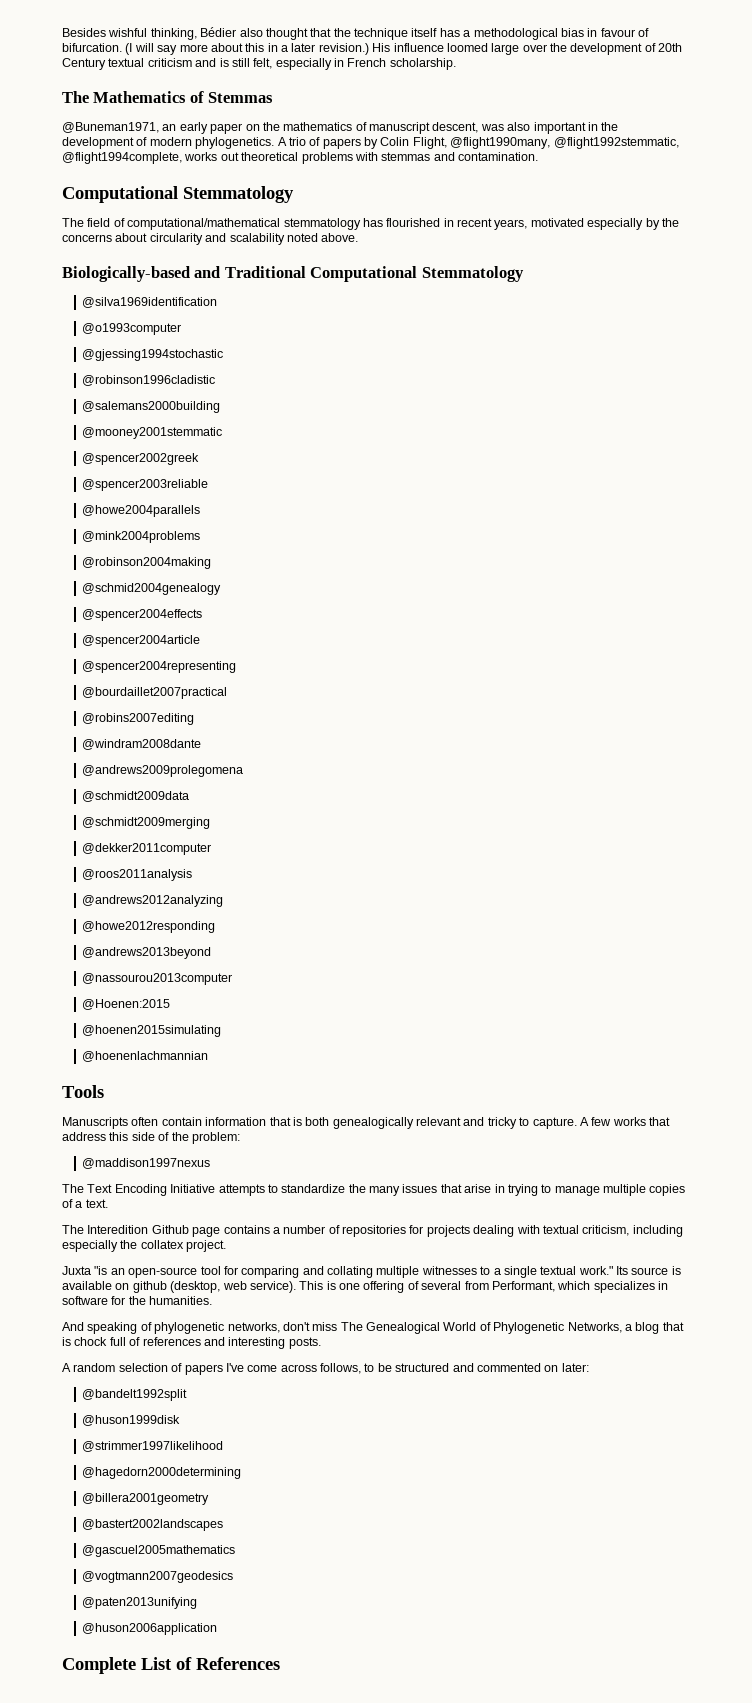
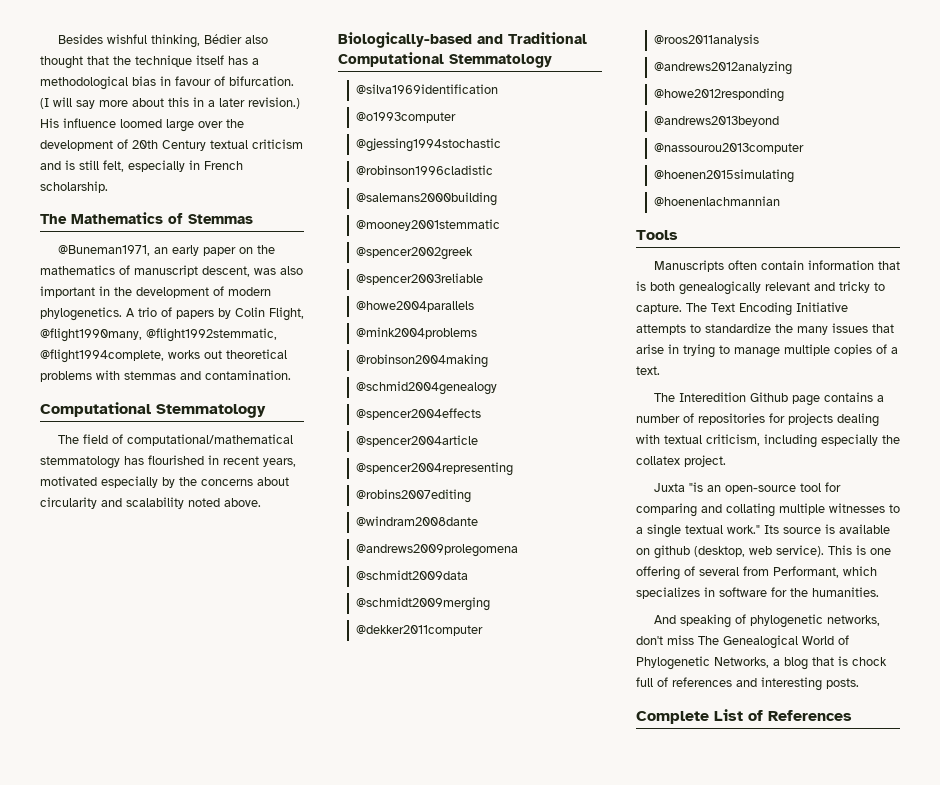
- @bourdaillet2007practical
- @Hoenen:2015
- Manuscripts often contain information that is both genealogically relevant and tricky to capture. A few works that address this side of the problem:
- @maddison1997nexus
- The Text Encoding Initiative attempts to standardize the many issues that arise in trying to manage multiple copies of a text.
+ Manuscripts often contain information that is both genealogically relevant and tricky to capture. The Text Encoding Initiative attempts to standardize the many issues that arise in trying to manage multiple copies of a text.
- A random selection of papers I've come across follows, to be structured and commented on later:
- @bandelt1992split
- @huson1999disk
- @strimmer1997likelihood
- @hagedorn2000determining
- @billera2001geometry
- @bastert2002landscapes
- @gascuel2005mathematics
- @vogtmann2007geodesics
- @paten2013unifying
- @huson2006application

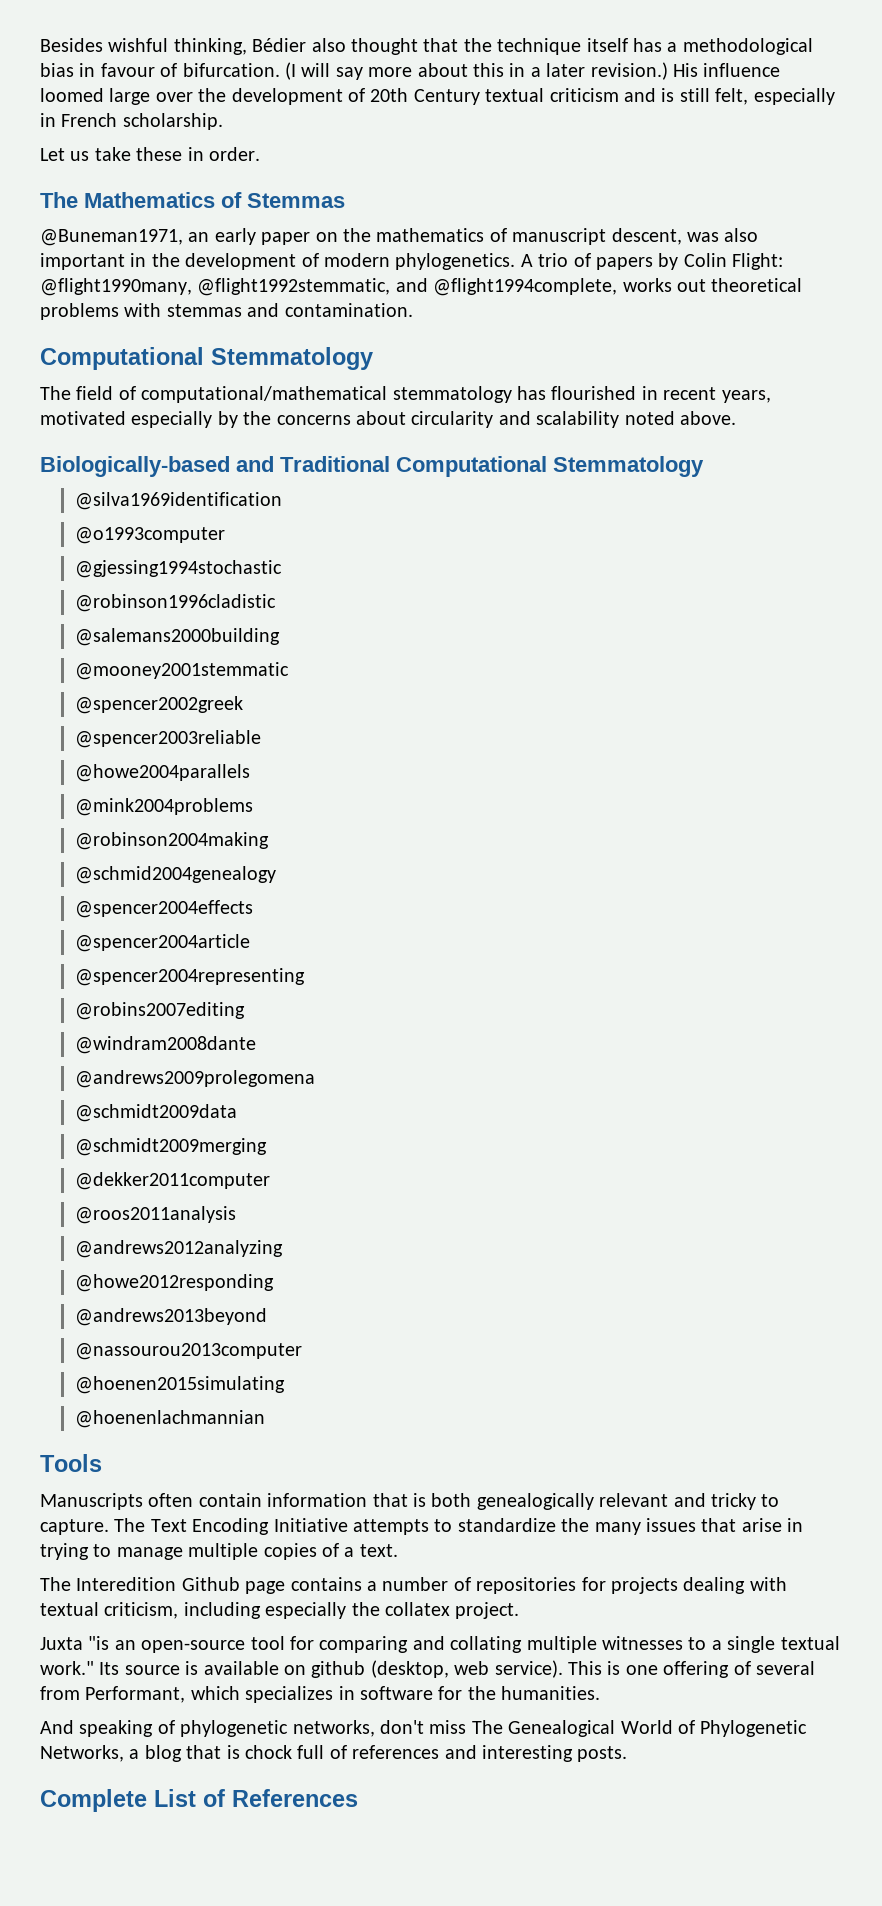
+ Let us take these in order.
- A trio of papers by Colin Flight, @flight1990many, @flight1992stemmatic, @flight1994complete, works out theoretical problems with stemmas and contamination.
+ A trio of papers by Colin Flight: @flight1990many, @flight1992stemmatic, and @flight1994complete, works out theoretical problems with stemmas and contamination.

